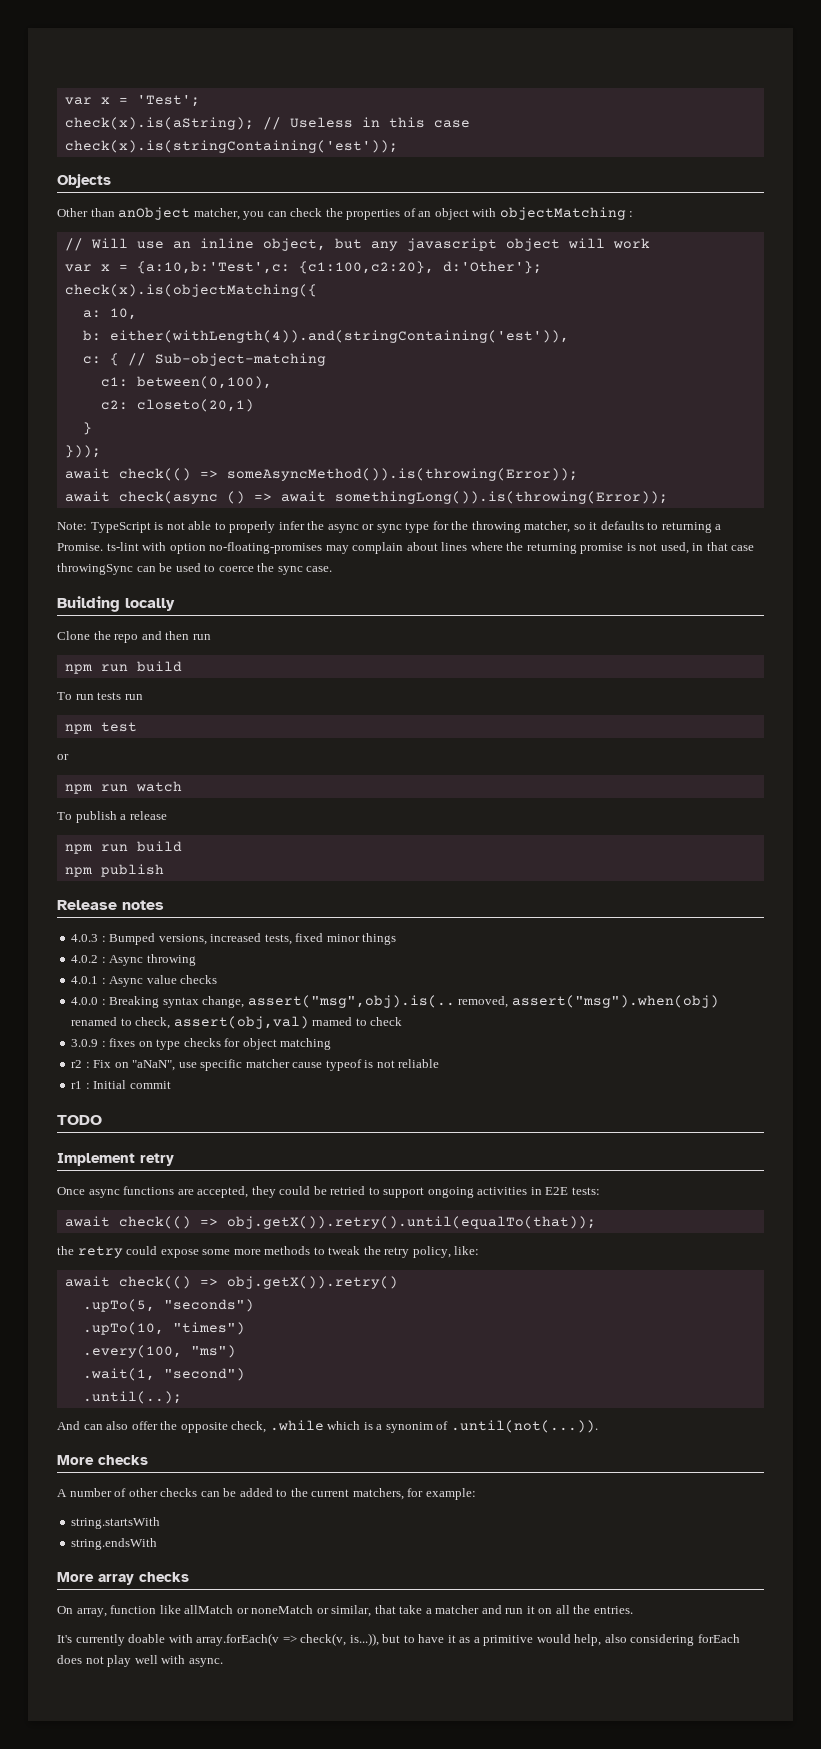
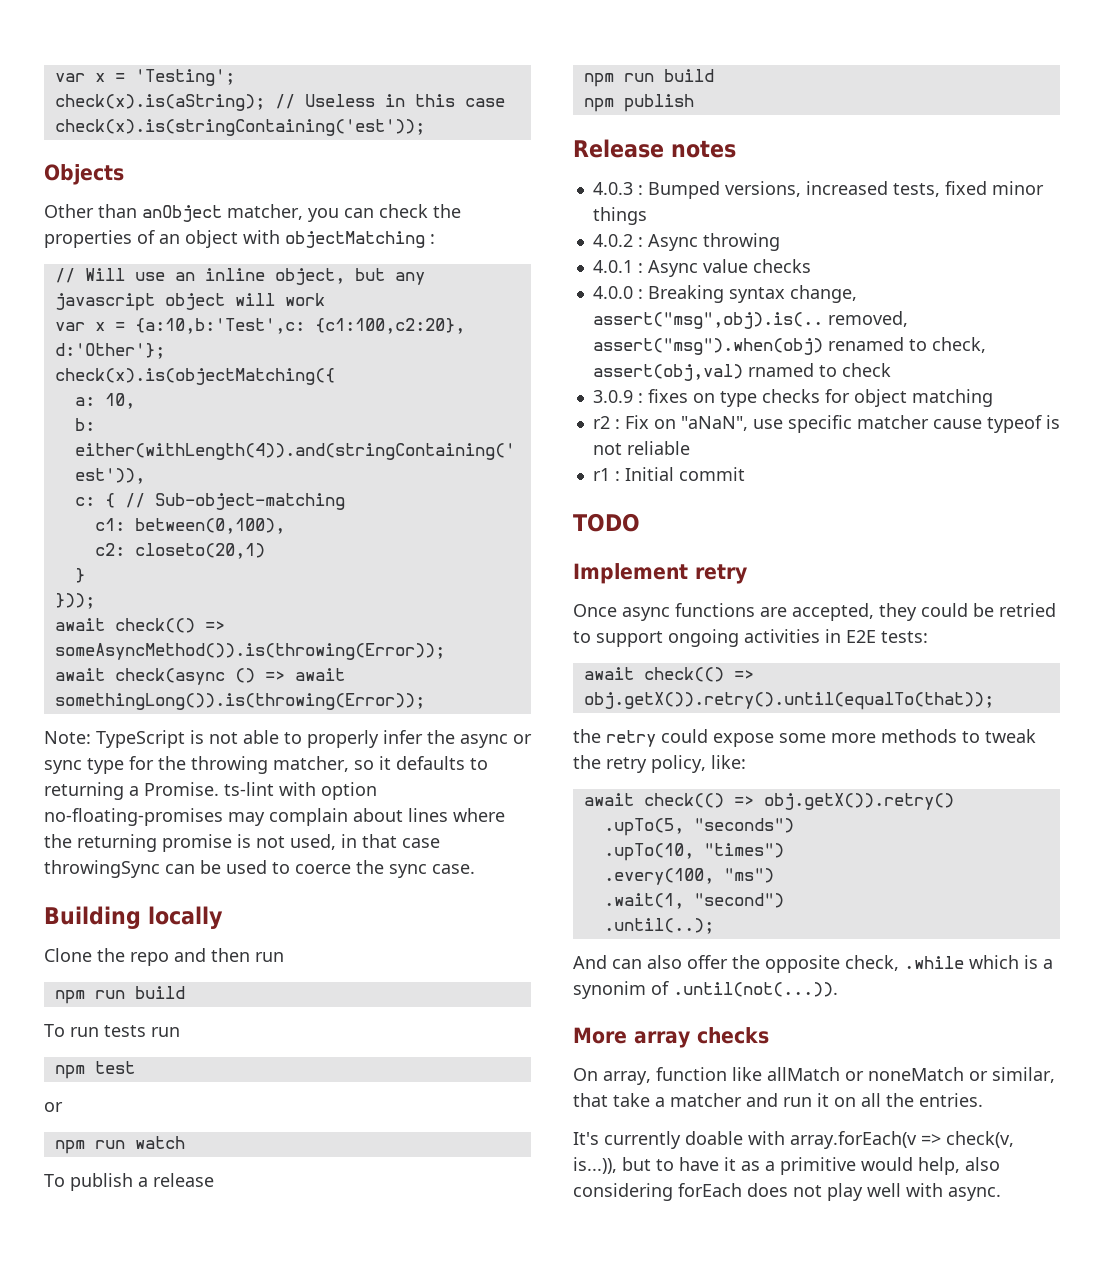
- var x = 'Test';
+ var x = 'Testing';
- More checks
- A number of other checks can be added to the current matchers, for example:
- string.startsWith
- string.endsWith

